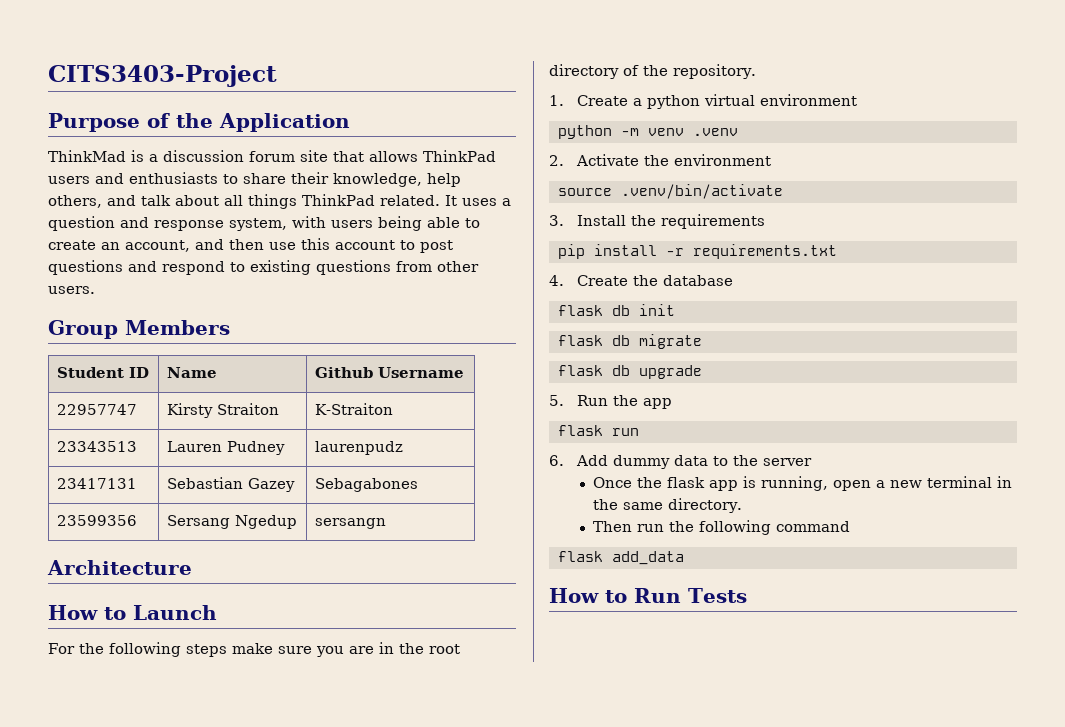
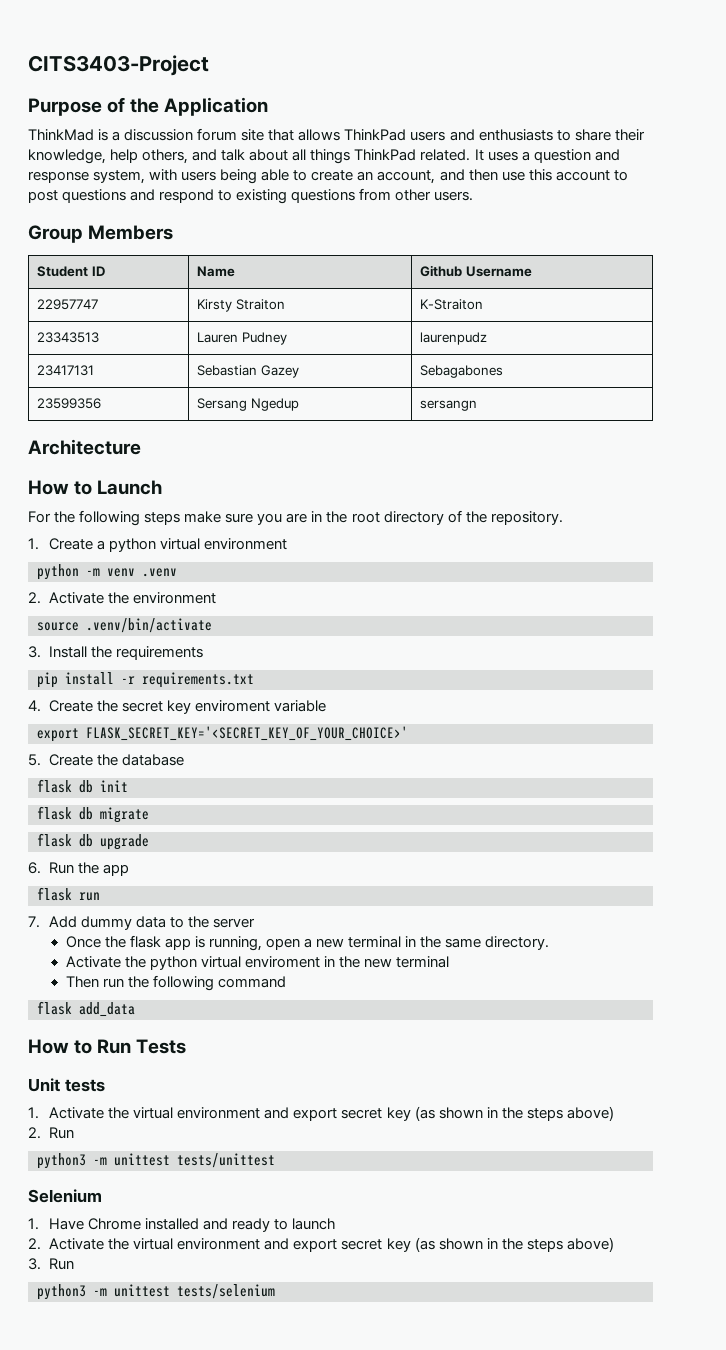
- 4. Create the database
+ 4. Create the secret key enviroment variable
+ export FLASK_SECRET_KEY='<SECRET_KEY_OF_YOUR_CHOICE>'
+ 5. Create the database
- 5. Run the app
+ 6. Run the app
- 6. Add dummy data to the server
+ 7. Add dummy data to the server
+ Activate the python virtual enviroment in the new terminal
+ Unit tests
+ 1. Activate the virtual environment and export secret key (as shown in the steps above)
+ 2. Run
+ python3 -m unittest tests/unittest
+ Selenium
+ 1. Have Chrome installed and ready to launch
+ 2. Activate the virtual environment and export secret key (as shown in the steps above)
+ 3. Run
+ python3 -m unittest tests/selenium

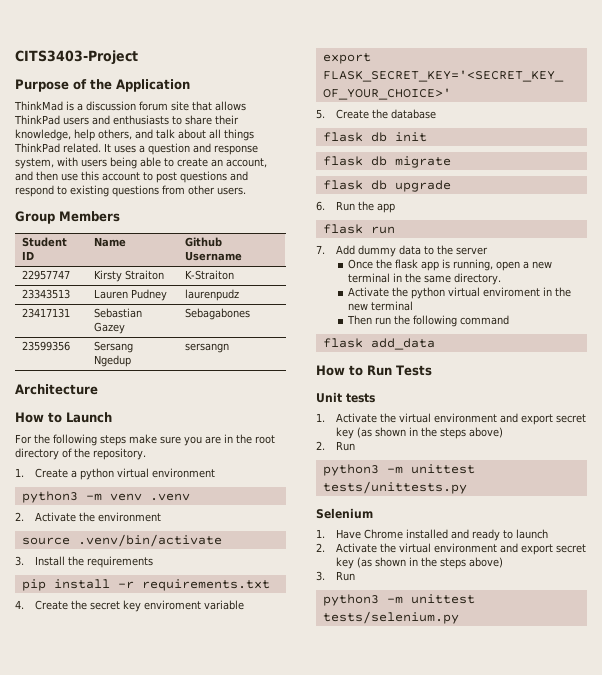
- python -m venv .venv
+ python3 -m venv .venv
- python3 -m unittest tests/unittest
+ python3 -m unittest tests/unittests.py
- python3 -m unittest tests/selenium
+ python3 -m unittest tests/selenium.py

